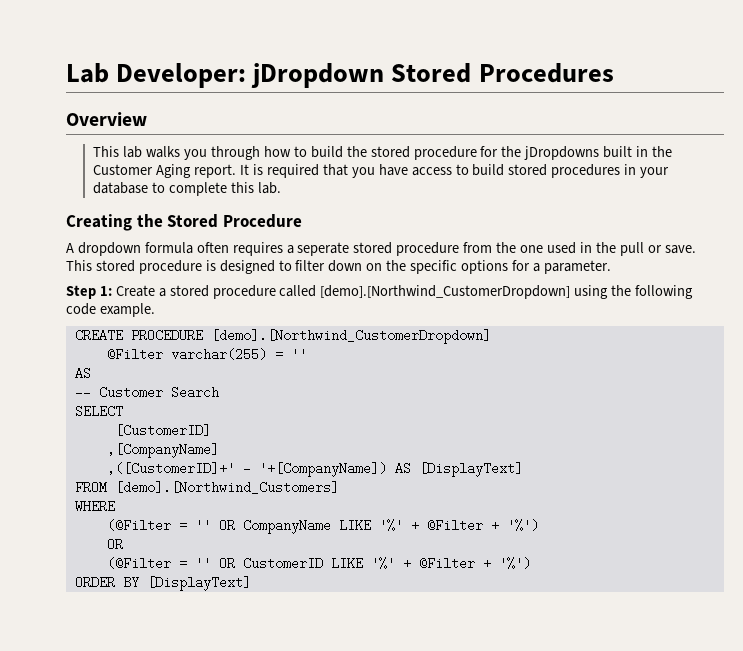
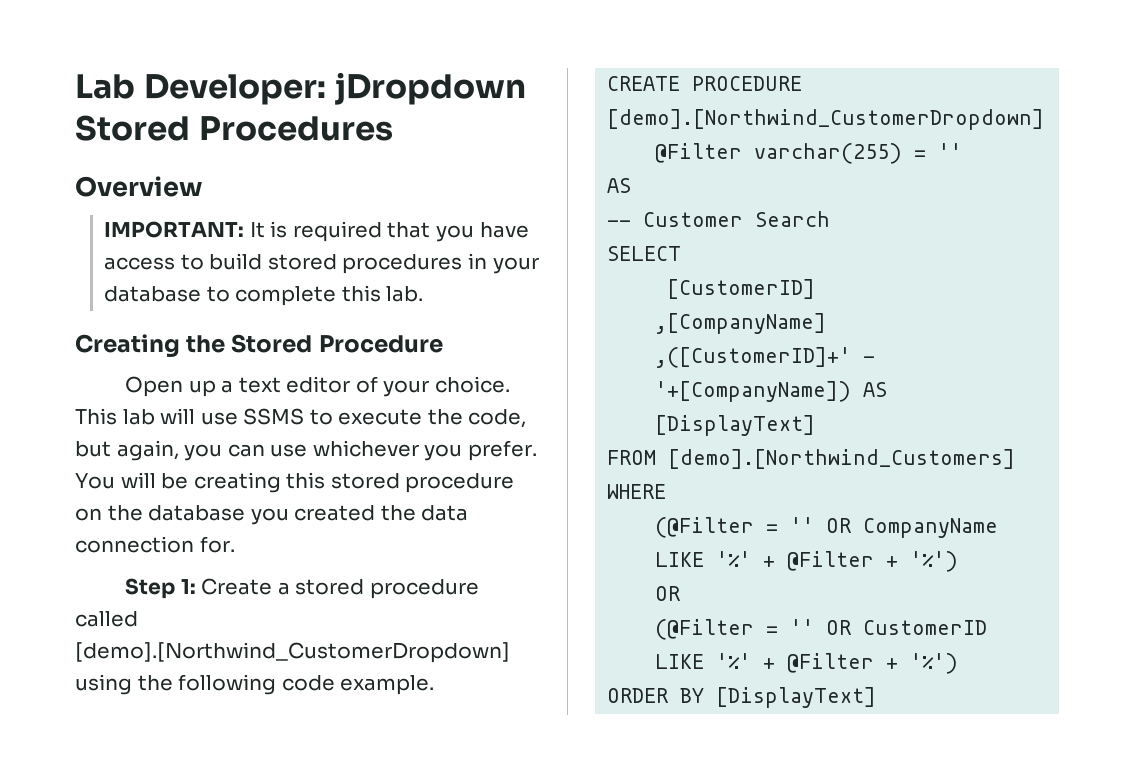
- This lab walks you through how to build the stored procedure for the jDropdowns built in the Customer Aging report. It is required that you have access to build stored procedures in your database to complete this lab.
+ IMPORTANT: It is required that you have access to build stored procedures in your database to complete this lab.
- A dropdown formula often requires a seperate stored procedure from the one used in the pull or save. This stored procedure is designed to filter down on the specific options for a parameter.
+ Open up a text editor of your choice. This lab will use SSMS to execute the code, but again, you can use whichever you prefer. You will be creating this stored procedure on the database you created the data connection for.

